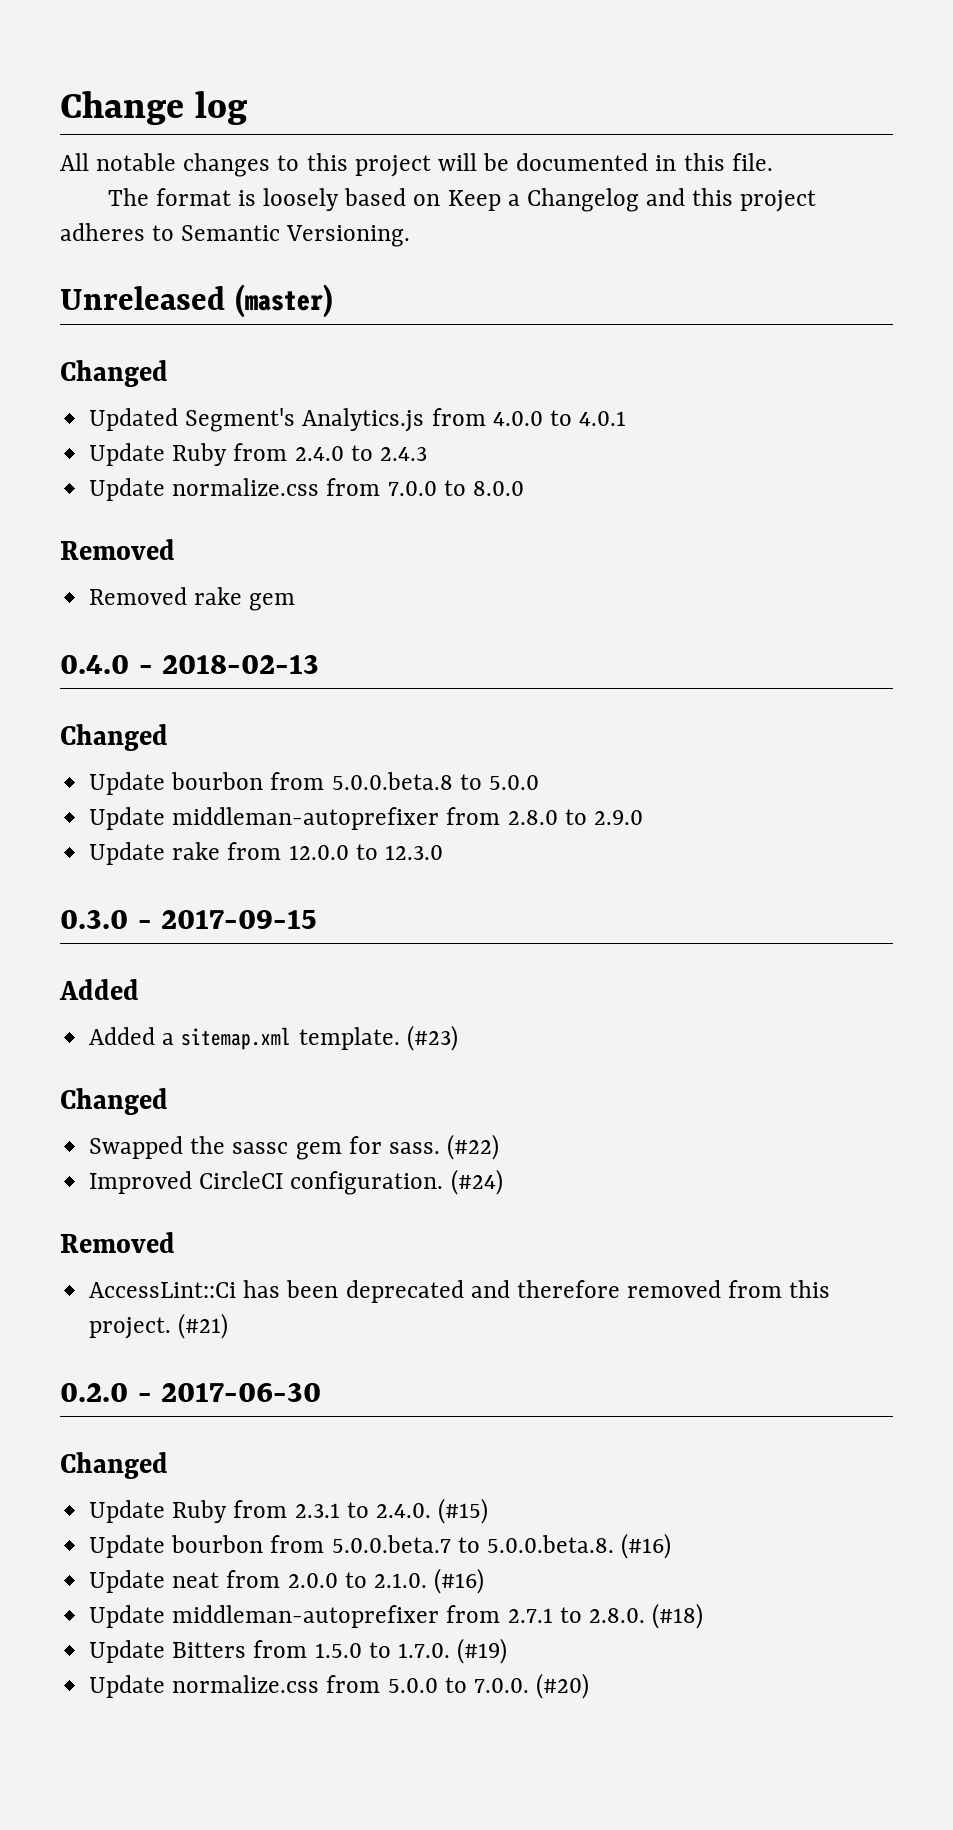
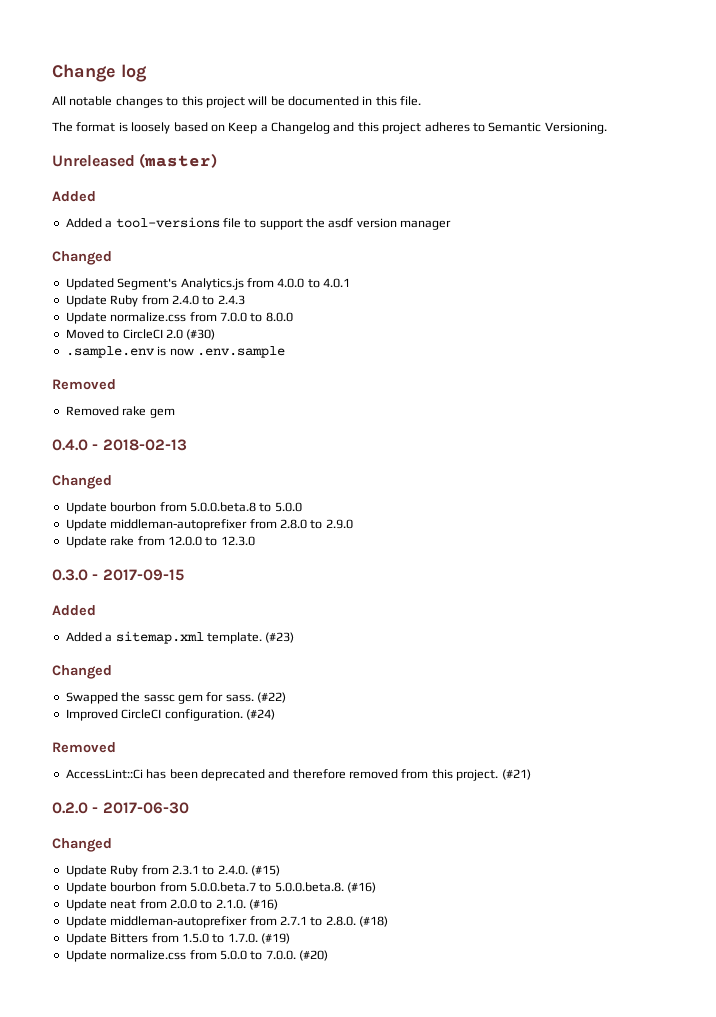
  Unreleased (master)
+ Added
+ Added a tool-versions file to support the asdf version manager
+ Moved to CircleCI 2.0 (#30)
+ .sample.env is now .env.sample

